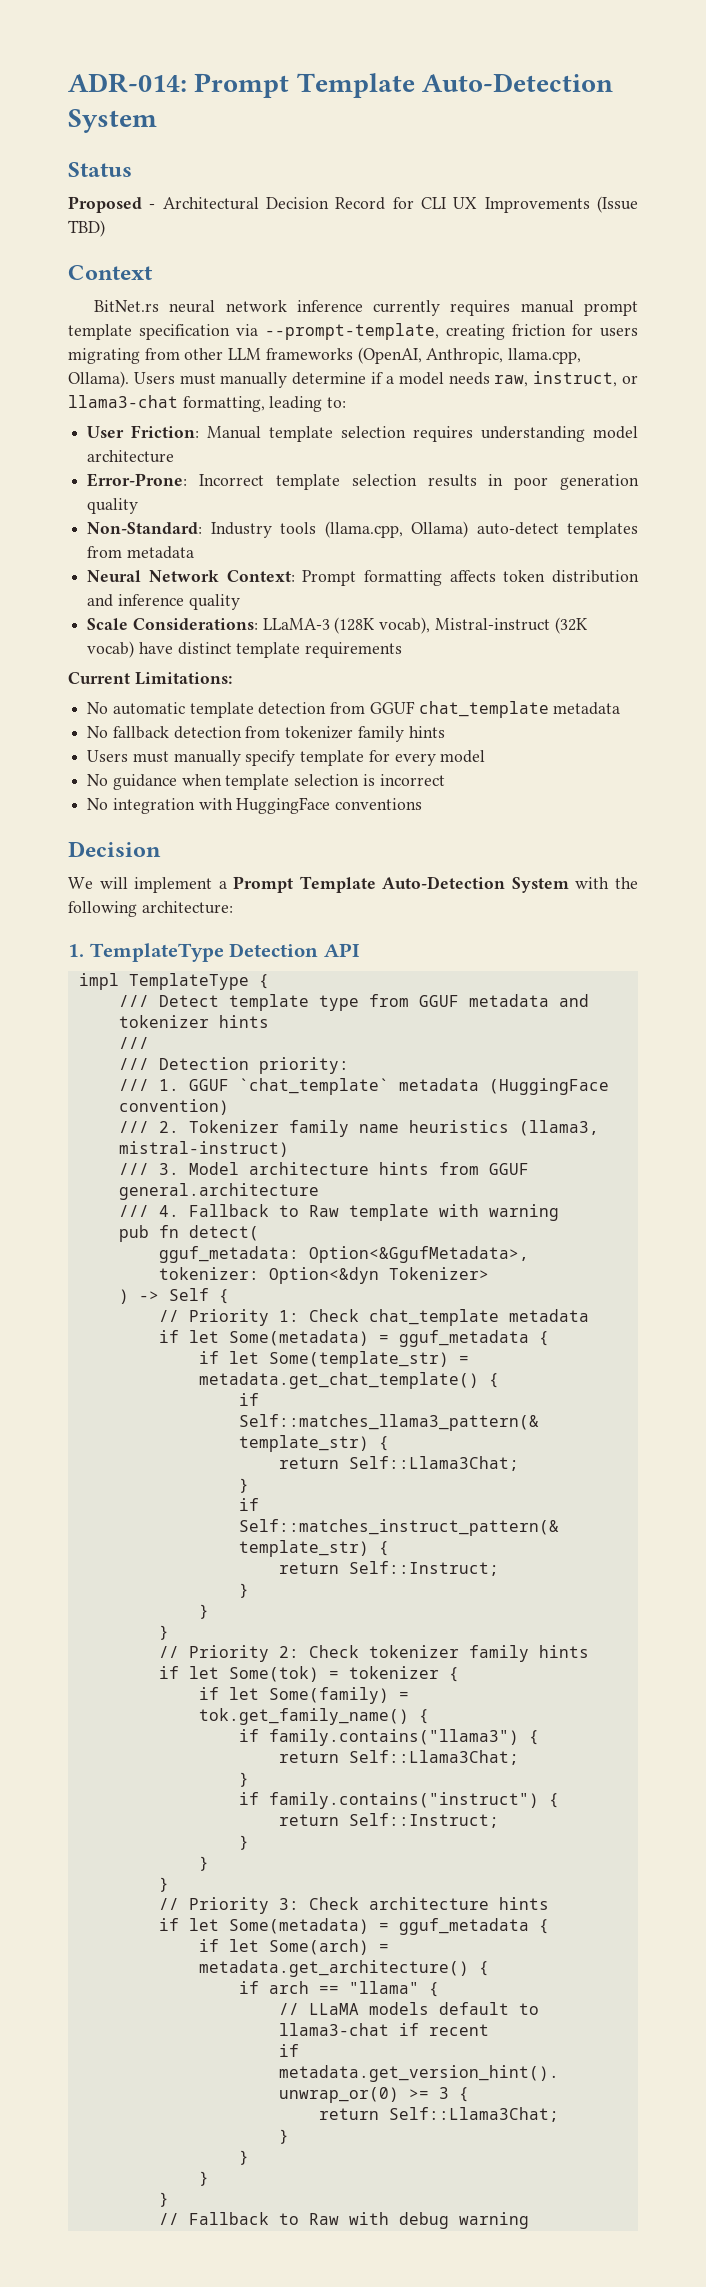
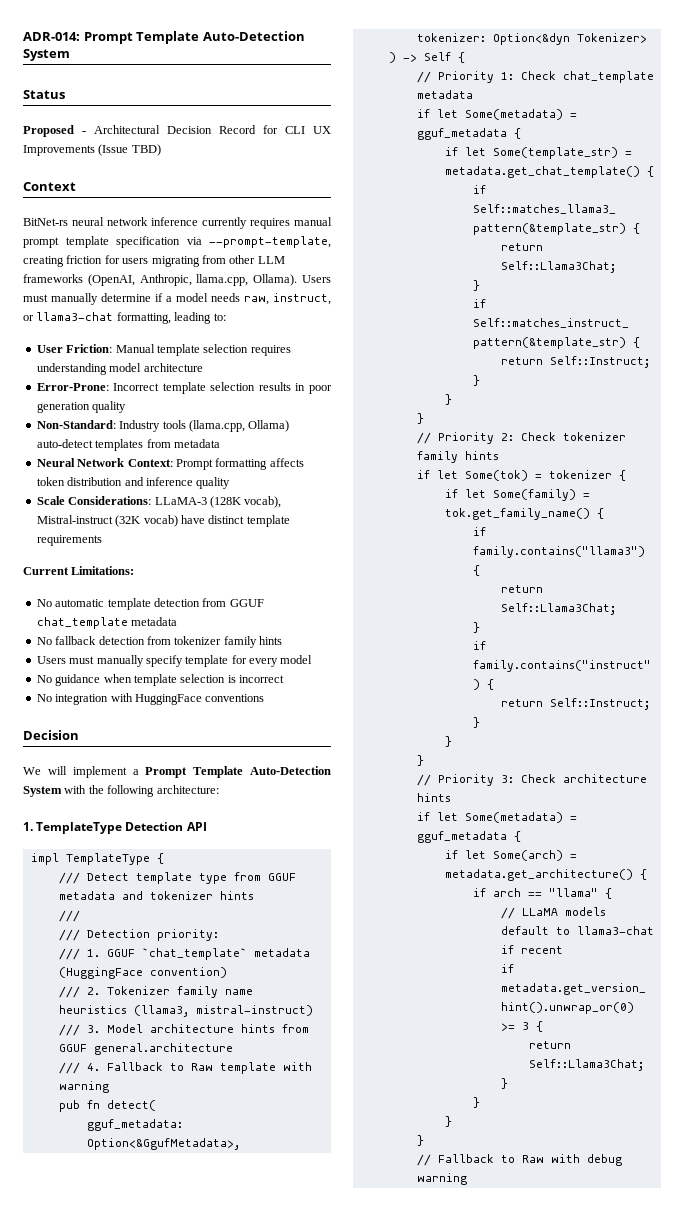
- BitNet.rs neural network inference currently requires manual prompt template specification via --prompt-template, creating friction for users migrating from other LLM frameworks (OpenAI, Anthropic, llama.cpp, Ollama).
+ BitNet-rs neural network inference currently requires manual prompt template specification via --prompt-template, creating friction for users migrating from other LLM frameworks (OpenAI, Anthropic, llama.cpp, Ollama).

